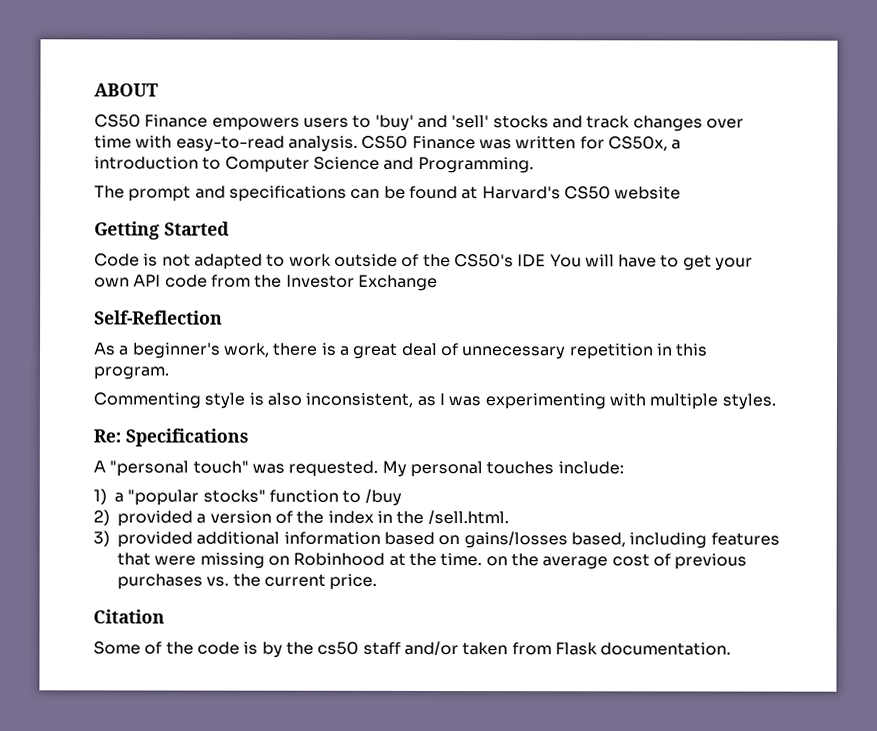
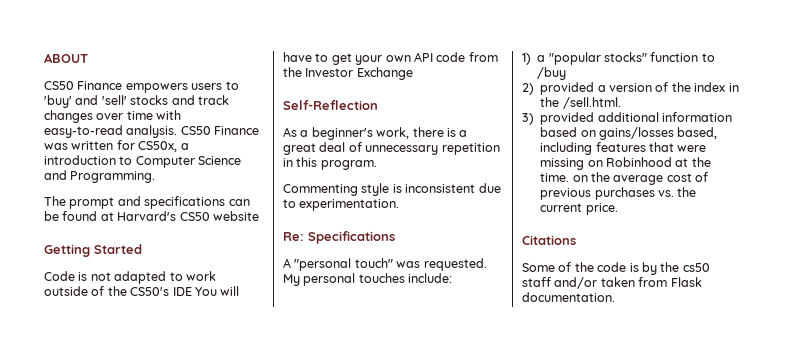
- Commenting style is also inconsistent, as I was experimenting with multiple styles.
+ Commenting style is inconsistent due to experimentation.
- Citation
+ Citations

